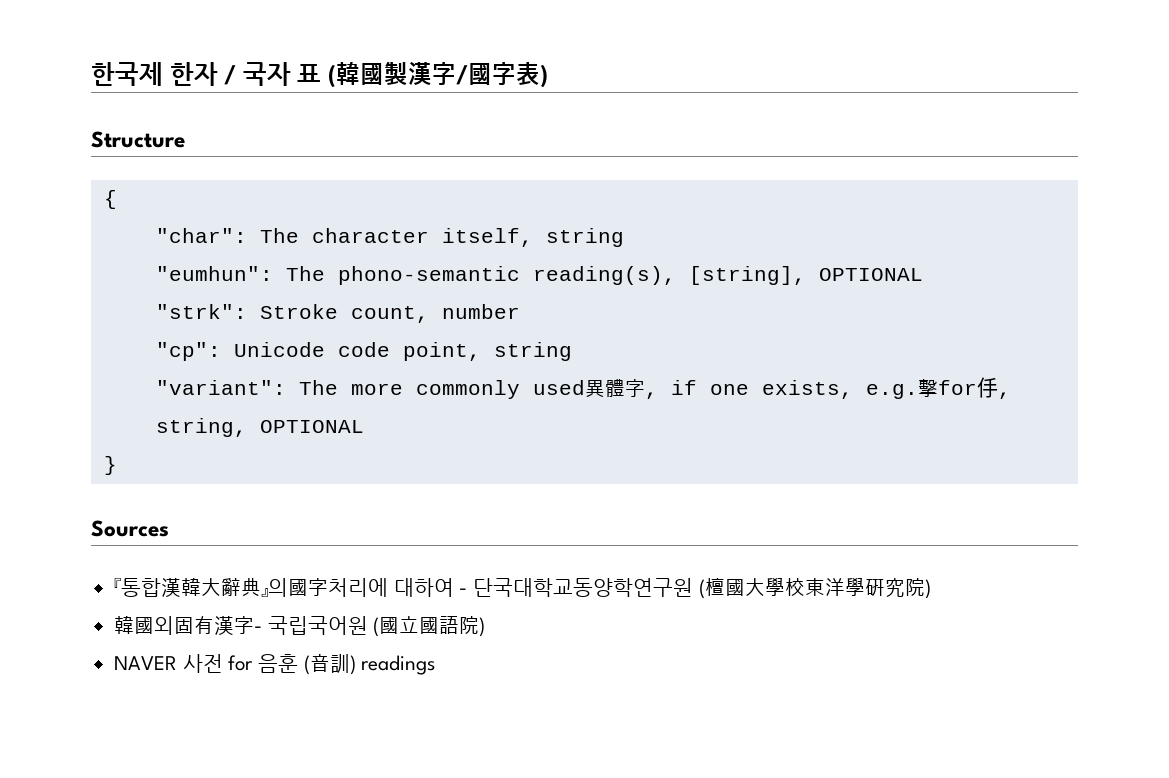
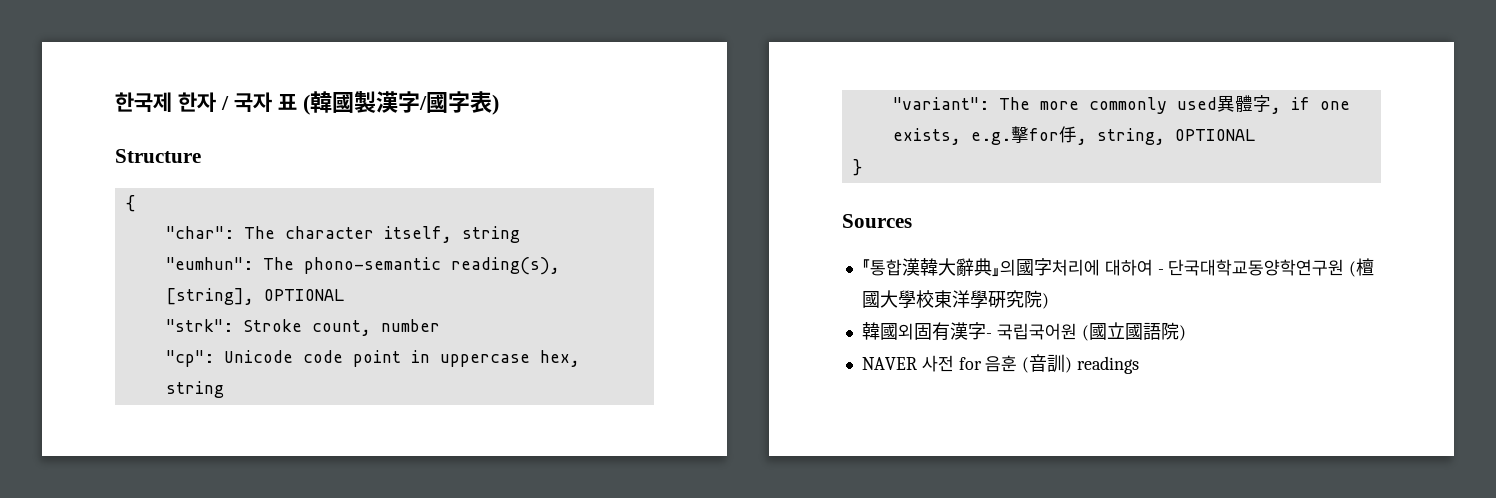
- "cp": Unicode code point, string
+ "cp": Unicode code point in uppercase hex, string

